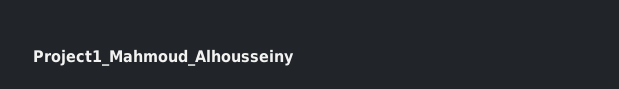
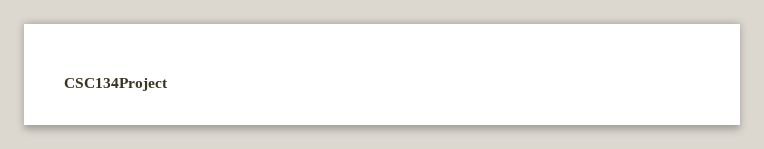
- Project1_Mahmoud_Alhousseiny
+ CSC134Project

